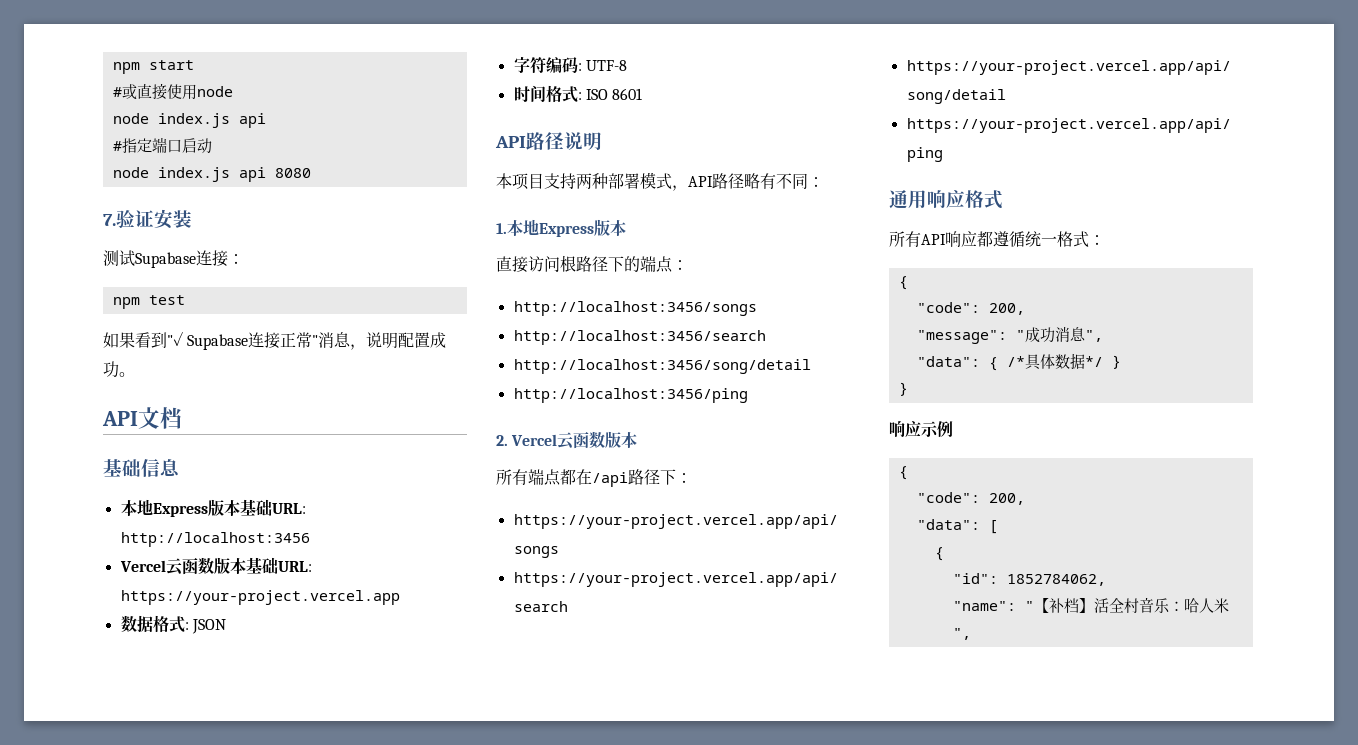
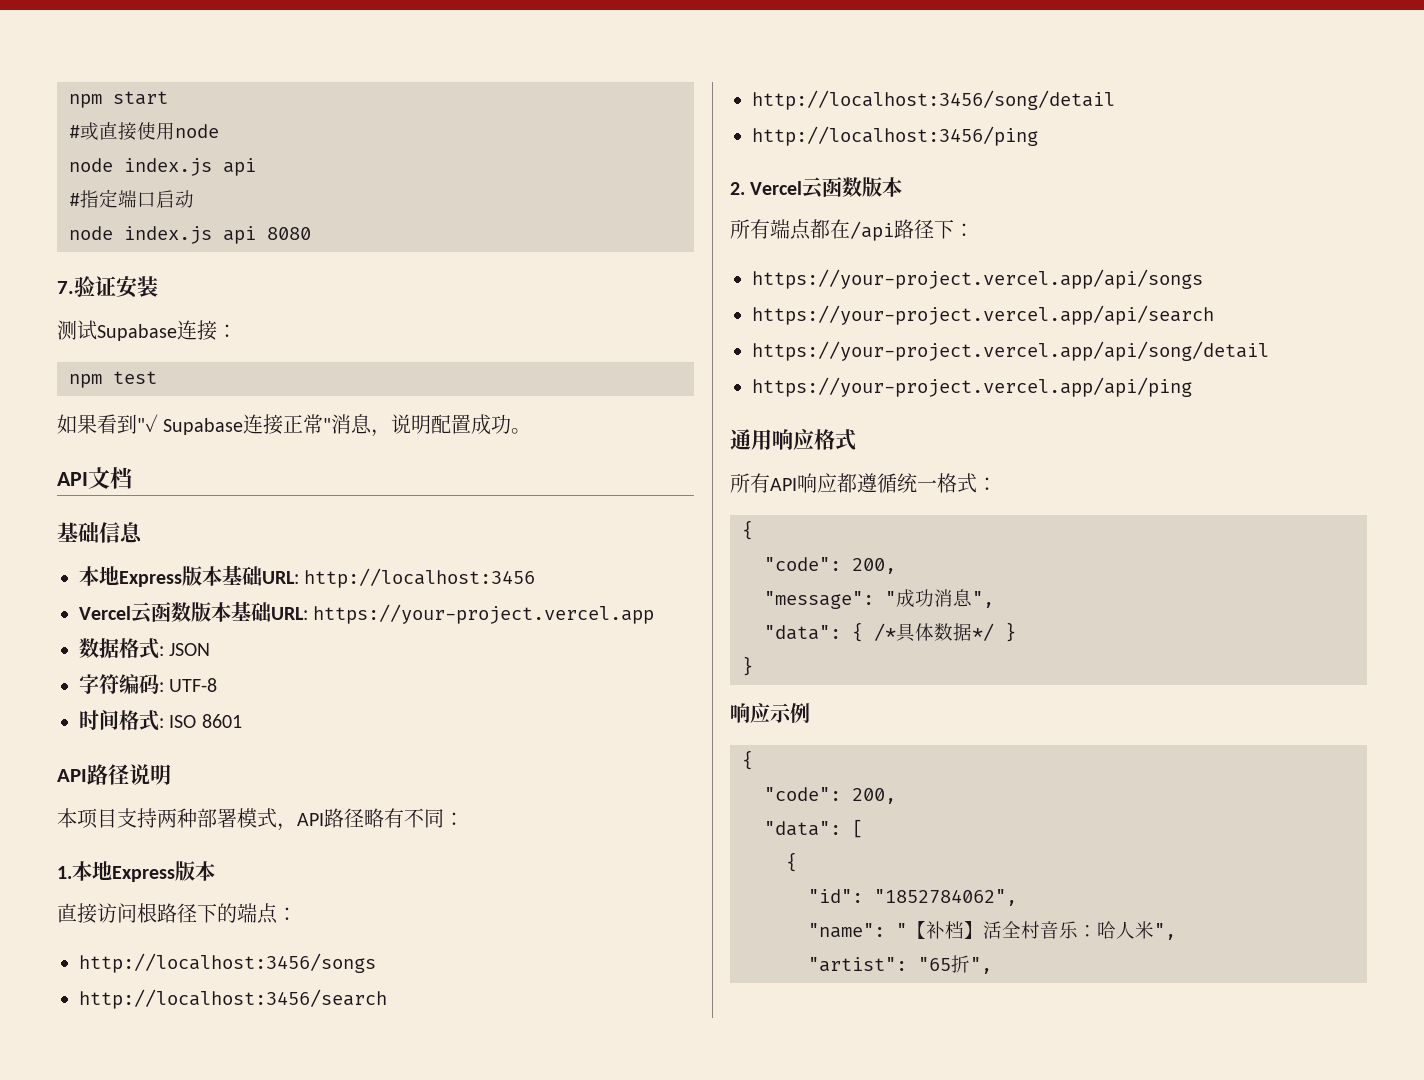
- "id": 1852784062,
+ "id": "1852784062",
+ "artist": "65折",

